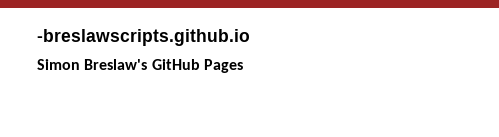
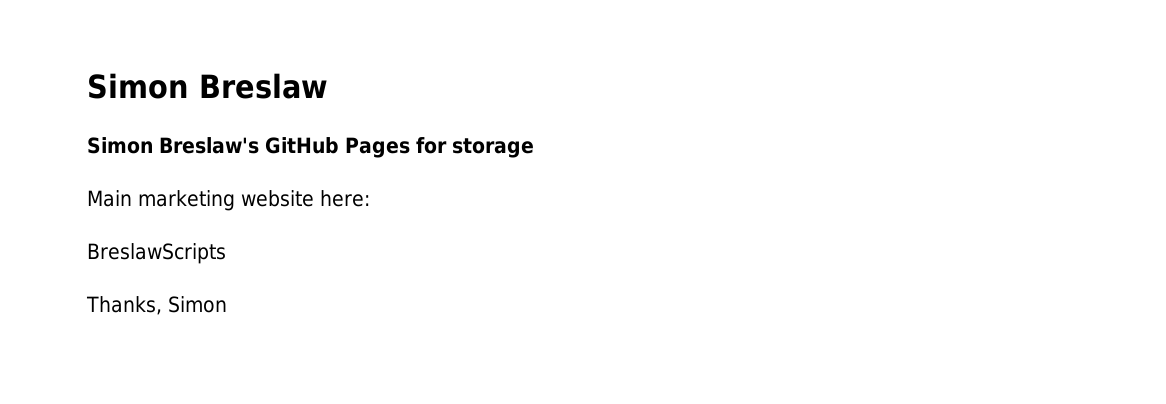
- -breslawscripts.github.io
+ Simon Breslaw
- Simon Breslaw's GitHub Pages
+ Simon Breslaw's GitHub Pages for storage
+ Main marketing website here:
+ BreslawScripts
+ Thanks, Simon

